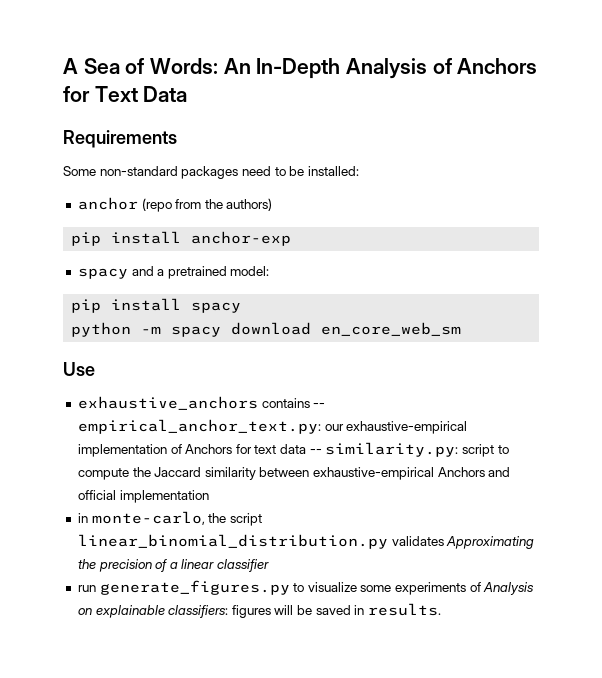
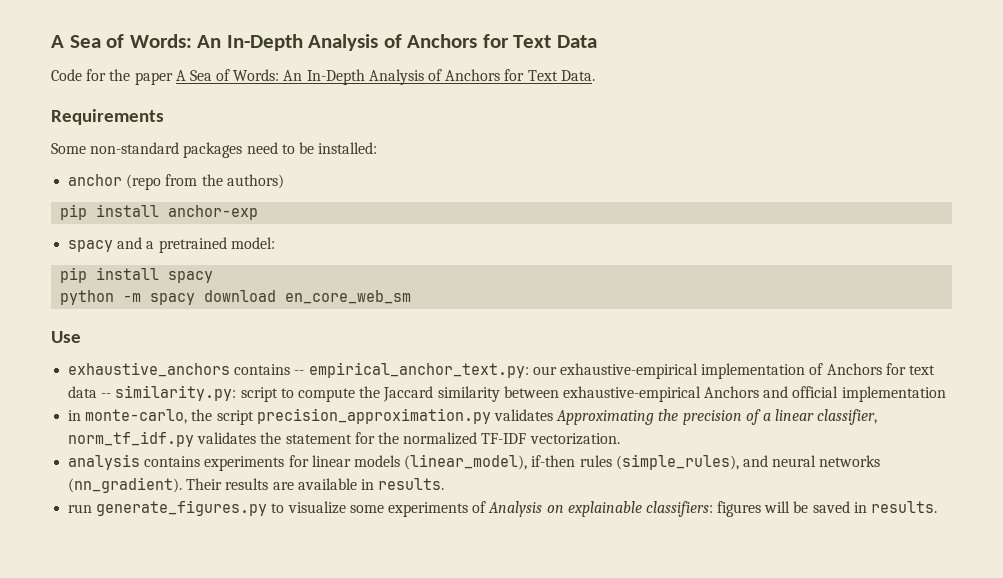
+ Code for the paper A Sea of Words: An In-Depth Analysis of Anchors for Text Data.
- in monte-carlo, the script linear_binomial_distribution.py validates Approximating the precision of a linear classifier
+ in monte-carlo, the script precision_approximation.py validates Approximating the precision of a linear classifier, norm_tf_idf.py validates the statement for the normalized TF-IDF vectorization.
+ analysis contains experiments for linear models (linear_model), if-then rules (simple_rules), and neural networks (nn_gradient). Their results are available in results.

